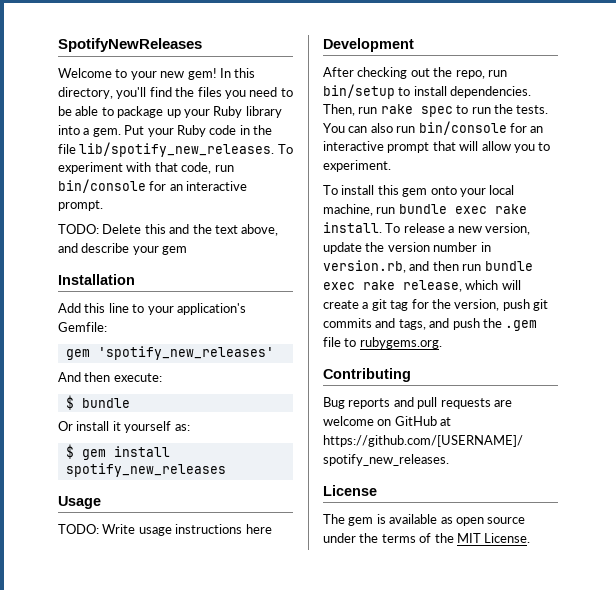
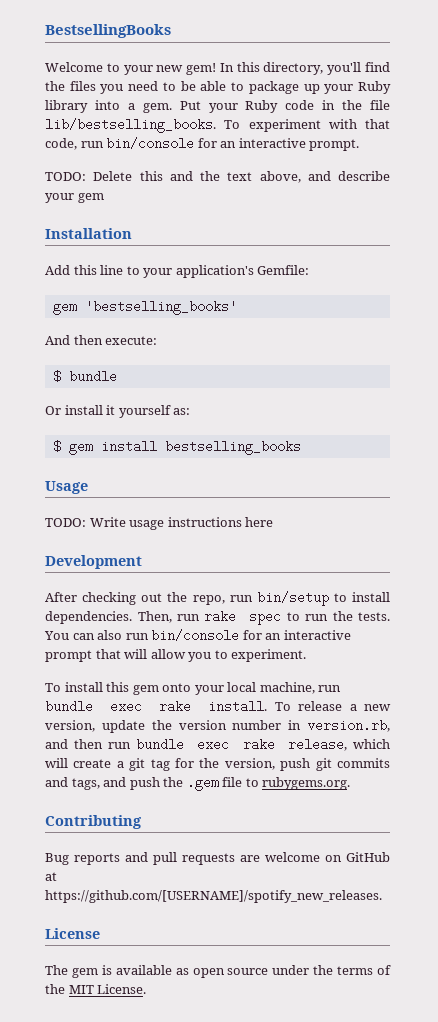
- SpotifyNewReleases
+ BestsellingBooks
- Put your Ruby code in the file lib/spotify_new_releases.
+ Put your Ruby code in the file lib/bestselling_books.
- gem 'spotify_new_releases'
+ gem 'bestselling_books'
- $ gem install spotify_new_releases
+ $ gem install bestselling_books

